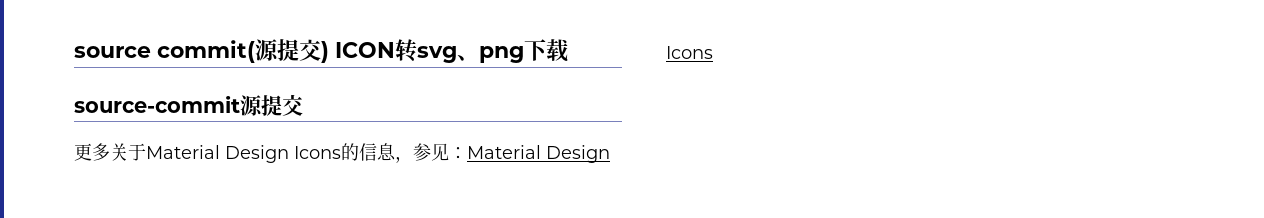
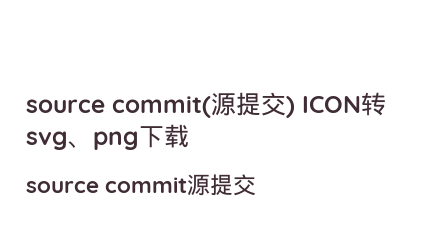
- source-commit源提交
- 更多关于Material Design Icons的信息，参见：Material Design Icons
+ source commit源提交

